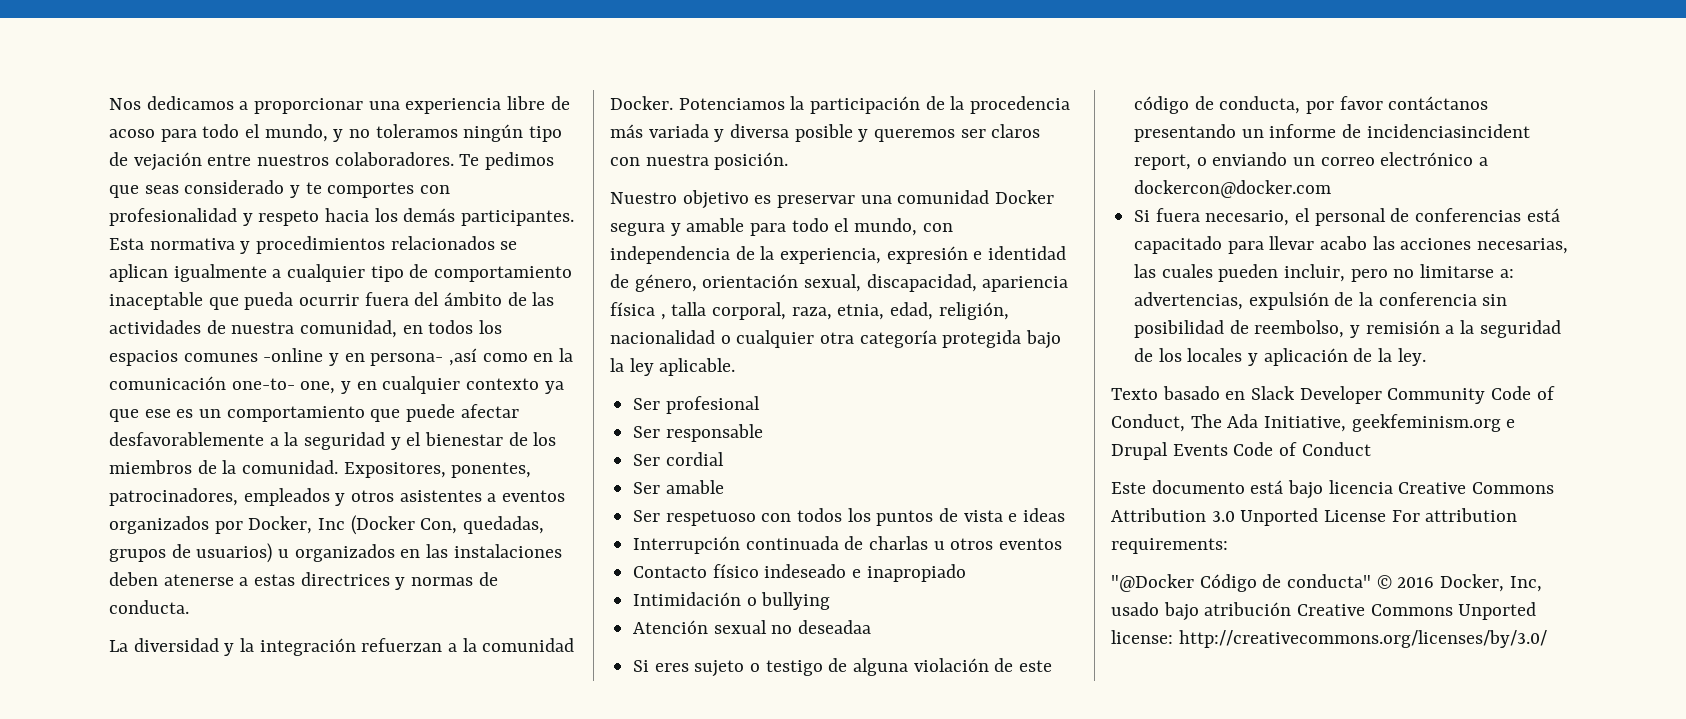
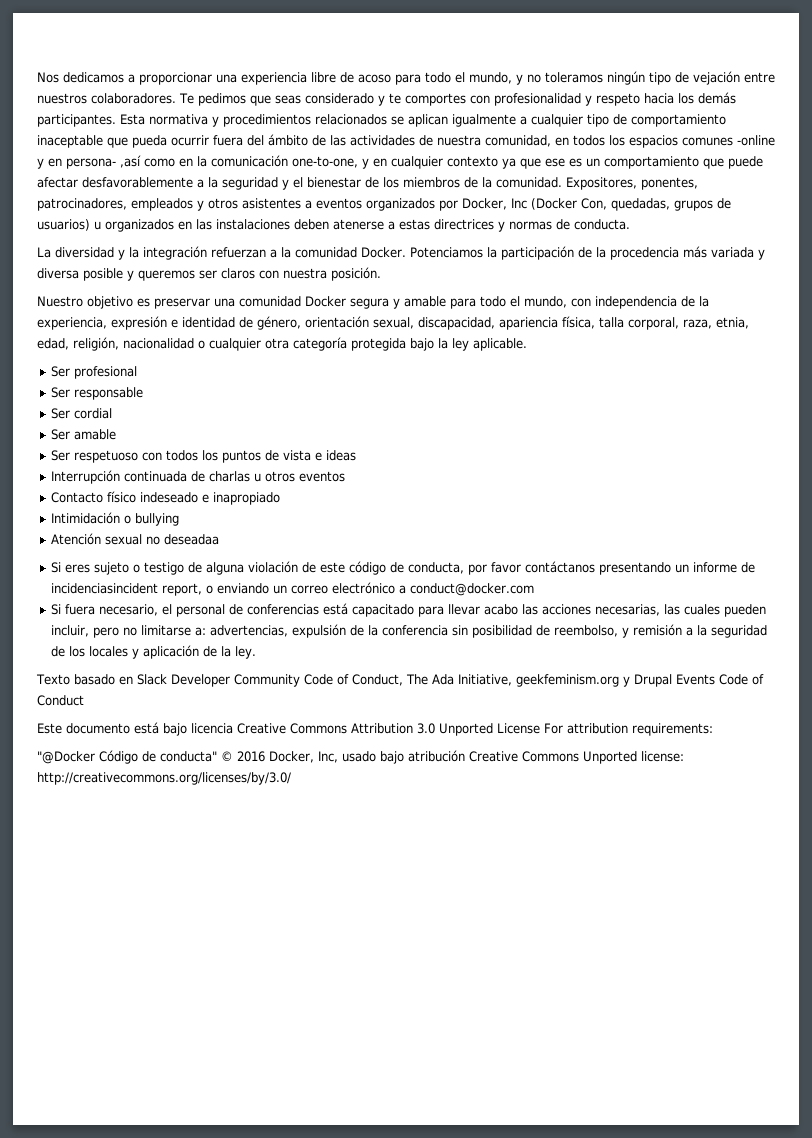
- Esta normativa y procedimientos relacionados se aplican igualmente a cualquier tipo de comportamiento inaceptable que pueda ocurrir fuera del ámbito de las actividades de nuestra comunidad, en todos los espacios comunes -online y en persona- ,así como en la comunicación one-to- one, y en cualquier contexto ya que ese es un comportamiento que puede afectar desfavorablemente a la seguridad y el bienestar de los miembros de la comunidad.
+ Esta normativa y procedimientos relacionados se aplican igualmente a cualquier tipo de comportamiento inaceptable que pueda ocurrir fuera del ámbito de las actividades de nuestra comunidad, en todos los espacios comunes -online y en persona- ,así como en la comunicación one-to-one, y en cualquier contexto ya que ese es un comportamiento que puede afectar desfavorablemente a la seguridad y el bienestar de los miembros de la comunidad.
- Nuestro objetivo es preservar una comunidad Docker segura y amable para todo el mundo, con independencia de la experiencia, expresión e identidad de género, orientación sexual, discapacidad, apariencia física , talla corporal, raza, etnia, edad, religión, nacionalidad o cualquier otra categoría protegida bajo la ley aplicable.
+ Nuestro objetivo es preservar una comunidad Docker segura y amable para todo el mundo, con independencia de la experiencia, expresión e identidad de género, orientación sexual, discapacidad, apariencia física, talla corporal, raza, etnia, edad, religión, nacionalidad o cualquier otra categoría protegida bajo la ley aplicable.
- Si eres sujeto o testigo de alguna violación de este código de conducta, por favor contáctanos presentando un informe de incidenciasincident report, o enviando un correo electrónico a dockercon@docker.com
+ Si eres sujeto o testigo de alguna violación de este código de conducta, por favor contáctanos presentando un informe de incidenciasincident report, o enviando un correo electrónico a conduct@docker.com
- Texto basado en Slack Developer Community Code of Conduct, The Ada Initiative, geekfeminism.org e Drupal Events Code of Conduct
+ Texto basado en Slack Developer Community Code of Conduct, The Ada Initiative, geekfeminism.org y Drupal Events Code of Conduct

